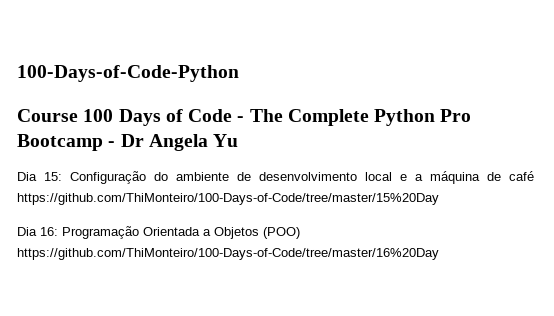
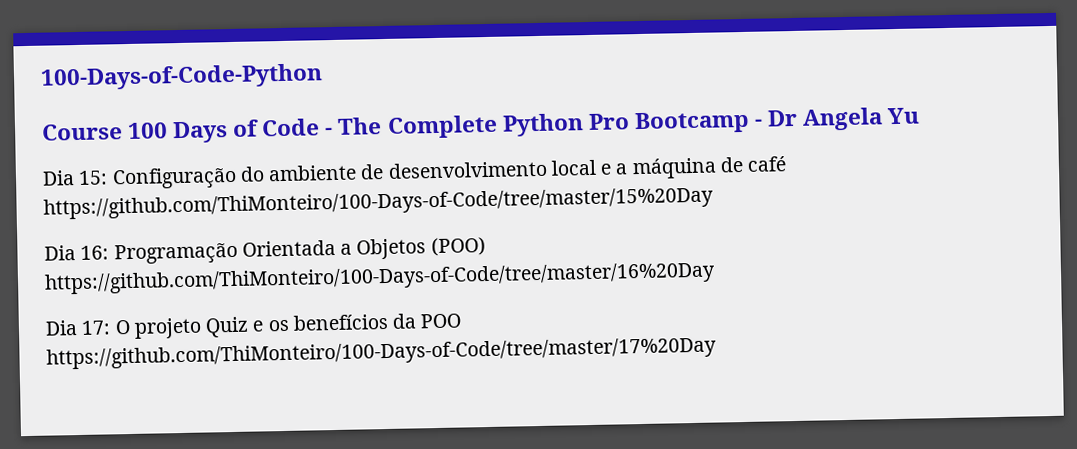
+ Dia 17: O projeto Quiz e os benefícios da POO https://github.com/ThiMonteiro/100-Days-of-Code/tree/master/17%20Day

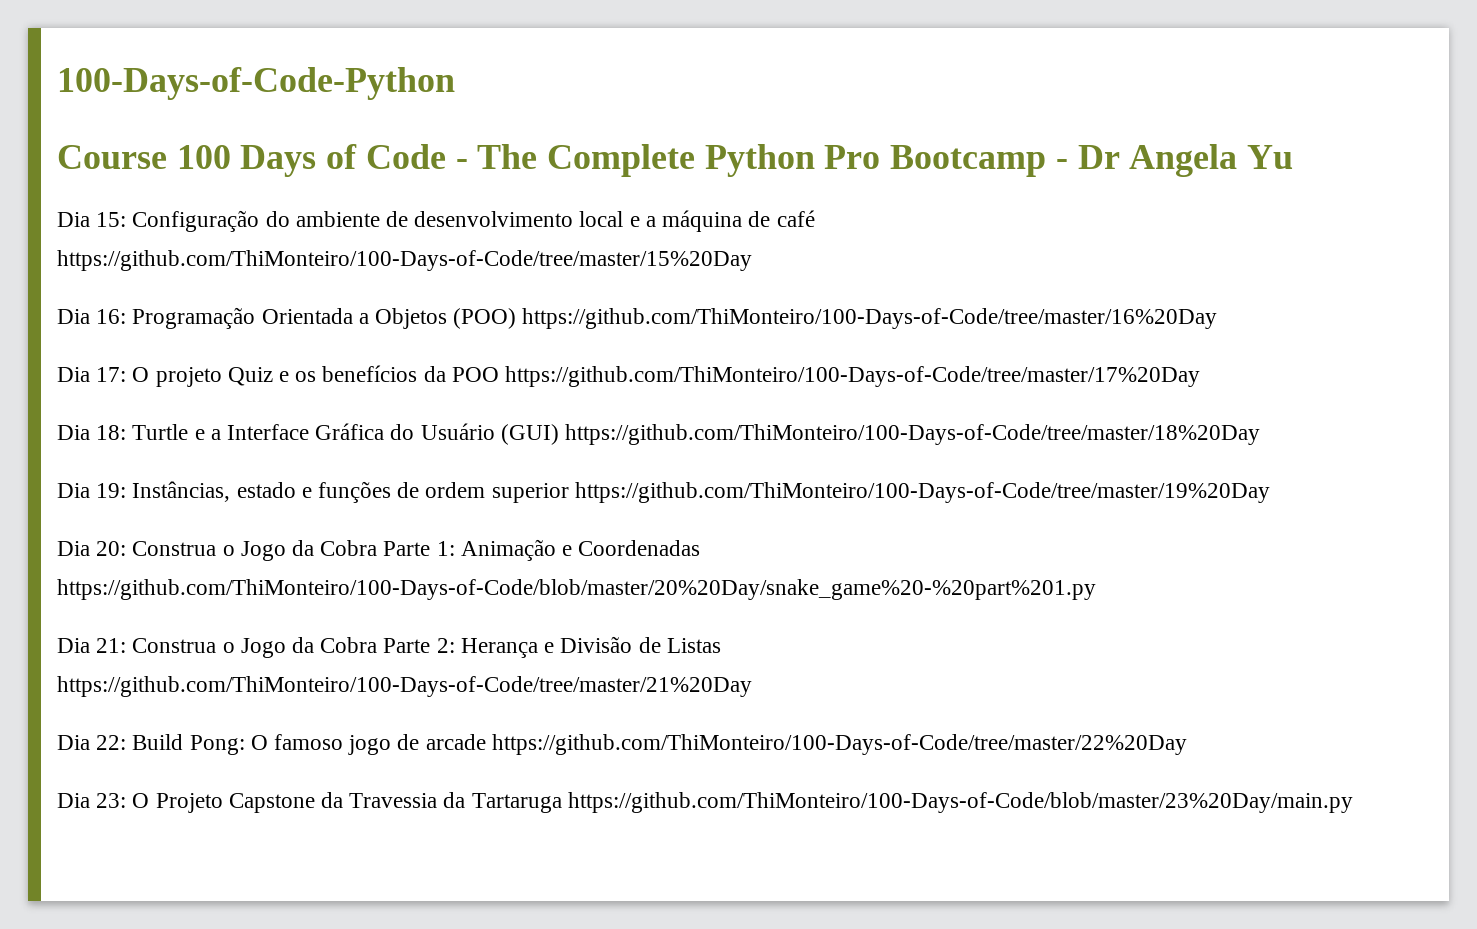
+ Dia 18: Turtle e a Interface Gráfica do Usuário (GUI) https://github.com/ThiMonteiro/100-Days-of-Code/tree/master/18%20Day
+ Dia 19: Instâncias, estado e funções de ordem superior https://github.com/ThiMonteiro/100-Days-of-Code/tree/master/19%20Day
+ Dia 20: Construa o Jogo da Cobra Parte 1: Animação e Coordenadas https://github.com/ThiMonteiro/100-Days-of-Code/blob/master/20%20Day/snake_game%20-%20part%201.py
+ Dia 21: Construa o Jogo da Cobra Parte 2: Herança e Divisão de Listas https://github.com/ThiMonteiro/100-Days-of-Code/tree/master/21%20Day
+ Dia 22: Build Pong: O famoso jogo de arcade https://github.com/ThiMonteiro/100-Days-of-Code/tree/master/22%20Day
+ Dia 23: O Projeto Capstone da Travessia da Tartaruga https://github.com/ThiMonteiro/100-Days-of-Code/blob/master/23%20Day/main.py

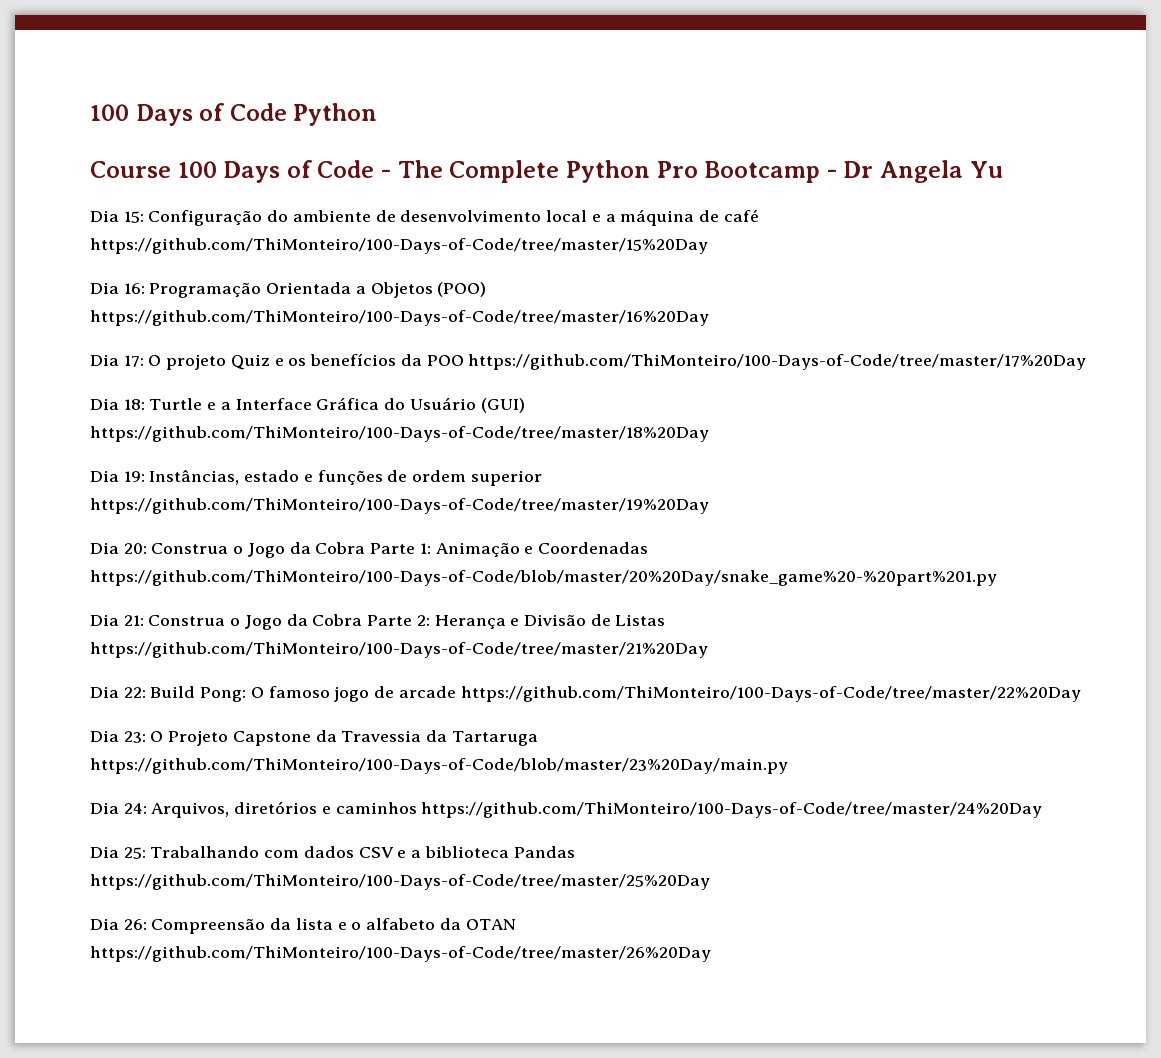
- 100-Days-of-Code-Python
+ 100 Days of Code Python
+ Dia 24: Arquivos, diretórios e caminhos https://github.com/ThiMonteiro/100-Days-of-Code/tree/master/24%20Day
+ Dia 25: Trabalhando com dados CSV e a biblioteca Pandas https://github.com/ThiMonteiro/100-Days-of-Code/tree/master/25%20Day
+ Dia 26: Compreensão da lista e o alfabeto da OTAN https://github.com/ThiMonteiro/100-Days-of-Code/tree/master/26%20Day

